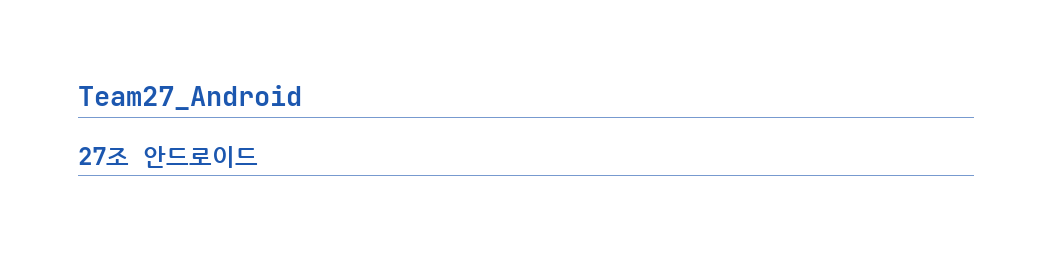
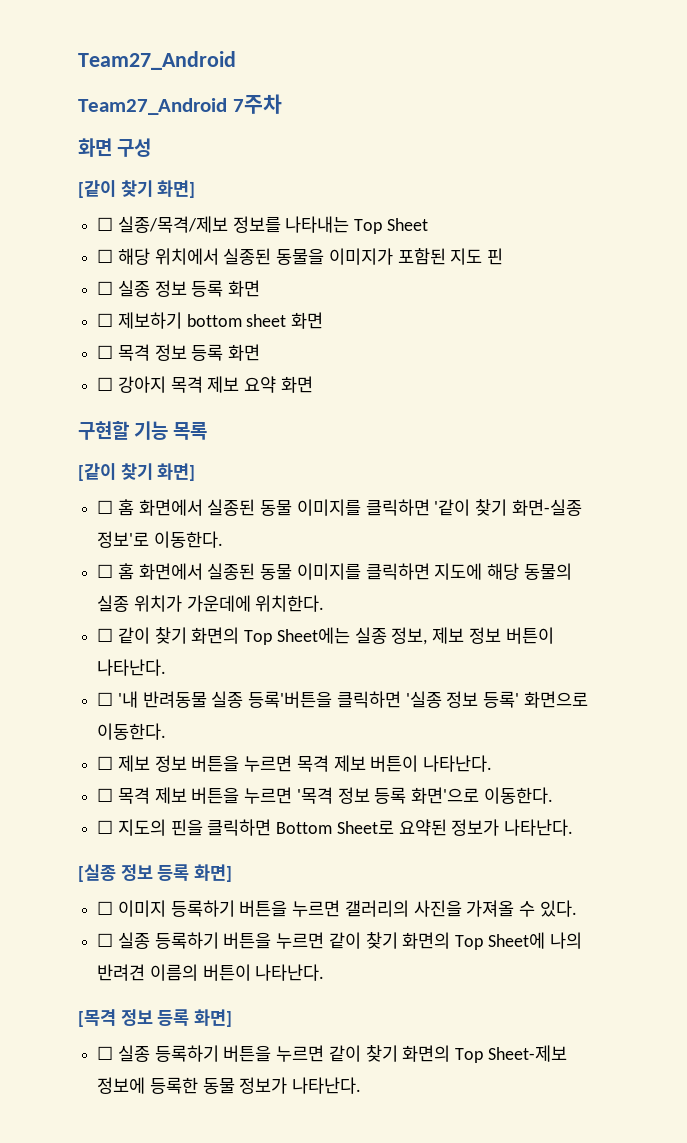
- 27조 안드로이드
+ Team27_Android 7주차
+ 화면 구성
+ [같이 찾기 화면]
+ ☐ 실종/목격/제보 정보를 나타내는 Top Sheet
+ ☐ 해당 위치에서 실종된 동물을 이미지가 포함된 지도 핀
+ ☐ 실종 정보 등록 화면
+ ☐ 제보하기 bottom sheet 화면
+ ☐ 목격 정보 등록 화면
+ ☐ 강아지 목격 제보 요약 화면
+ 구현할 기능 목록
+ [같이 찾기 화면]
+ ☐ 홈 화면에서 실종된 동물 이미지를 클릭하면 '같이 찾기 화면-실종 정보'로 이동한다.
+ ☐ 홈 화면에서 실종된 동물 이미지를 클릭하면 지도에 해당 동물의 실종 위치가 가운데에 위치한다.
+ ☐ 같이 찾기 화면의 Top Sheet에는 실종 정보, 제보 정보 버튼이 나타난다.
+ ☐ '내 반려동물 실종 등록'버튼을 클릭하면 '실종 정보 등록' 화면으로 이동한다.
+ ☐ 제보 정보 버튼을 누르면 목격 제보 버튼이 나타난다.
+ ☐ 목격 제보 버튼을 누르면 '목격 정보 등록 화면'으로 이동한다.
+ ☐ 지도의 핀을 클릭하면 Bottom Sheet로 요약된 정보가 나타난다.
+ [실종 정보 등록 화면]
+ ☐ 이미지 등록하기 버튼을 누르면 갤러리의 사진을 가져올 수 있다.
+ ☐ 실종 등록하기 버튼을 누르면 같이 찾기 화면의 Top Sheet에 나의 반려견 이름의 버튼이 나타난다.
+ [목격 정보 등록 화면]
+ ☐ 실종 등록하기 버튼을 누르면 같이 찾기 화면의 Top Sheet-제보 정보에 등록한 동물 정보가 나타난다.

